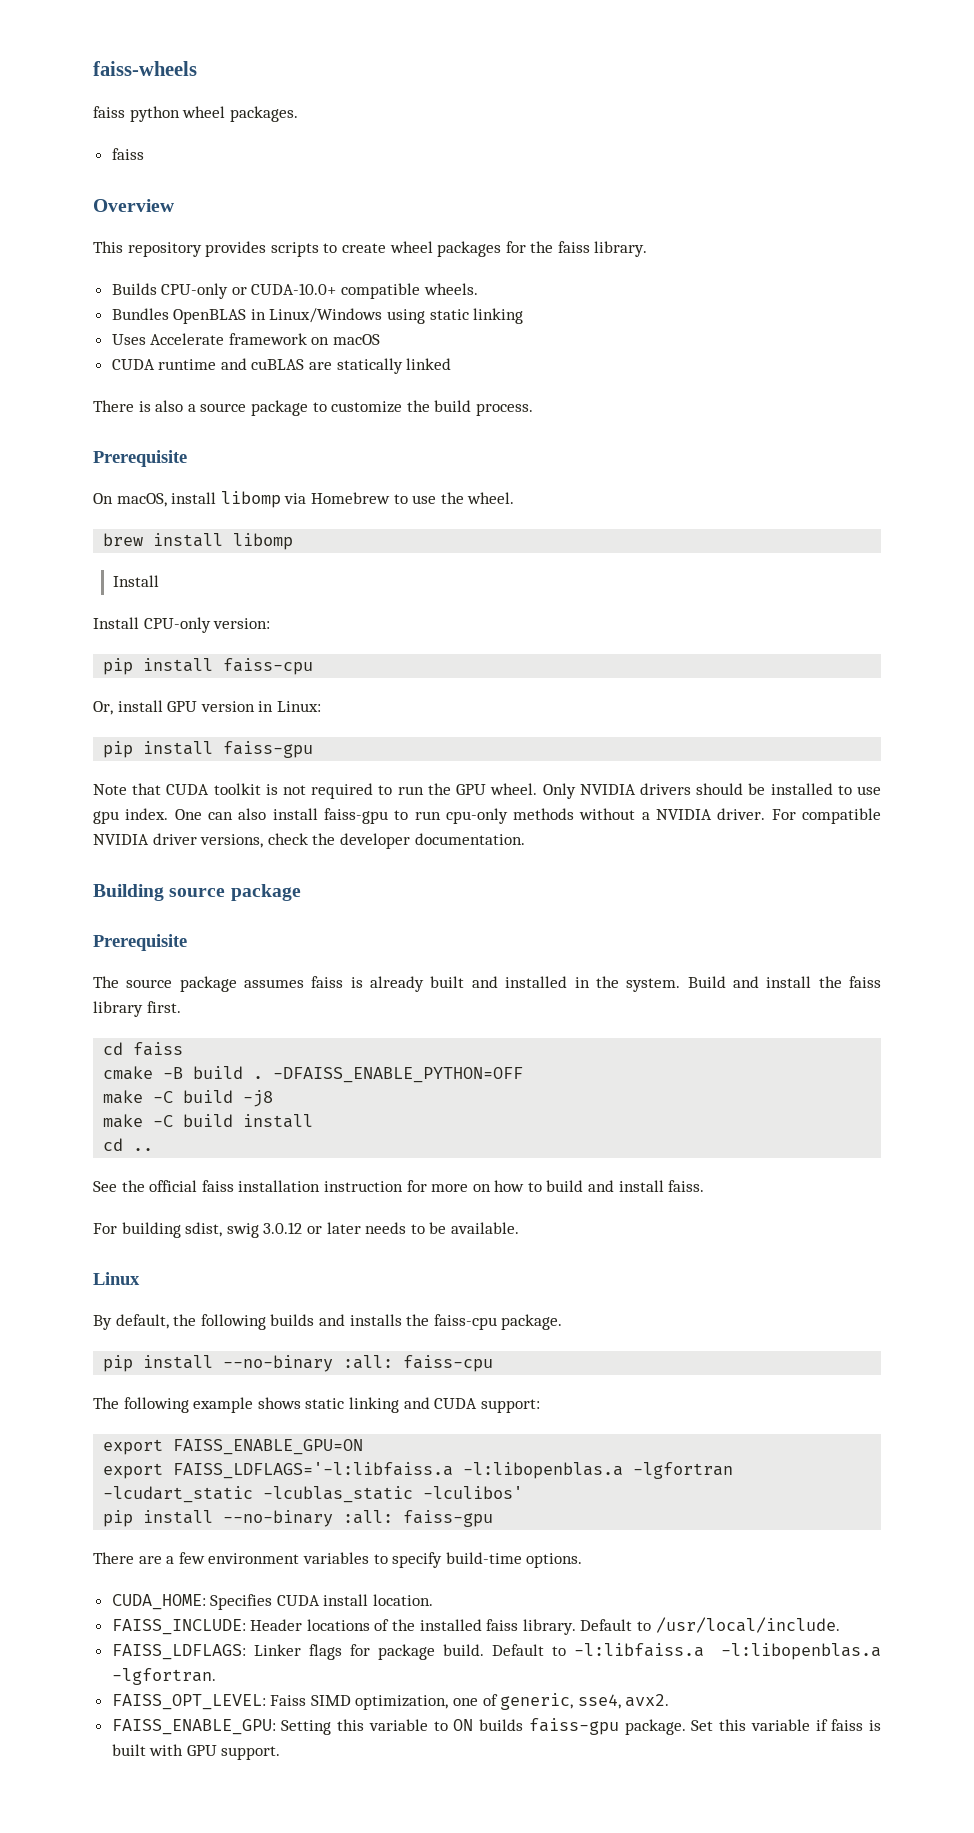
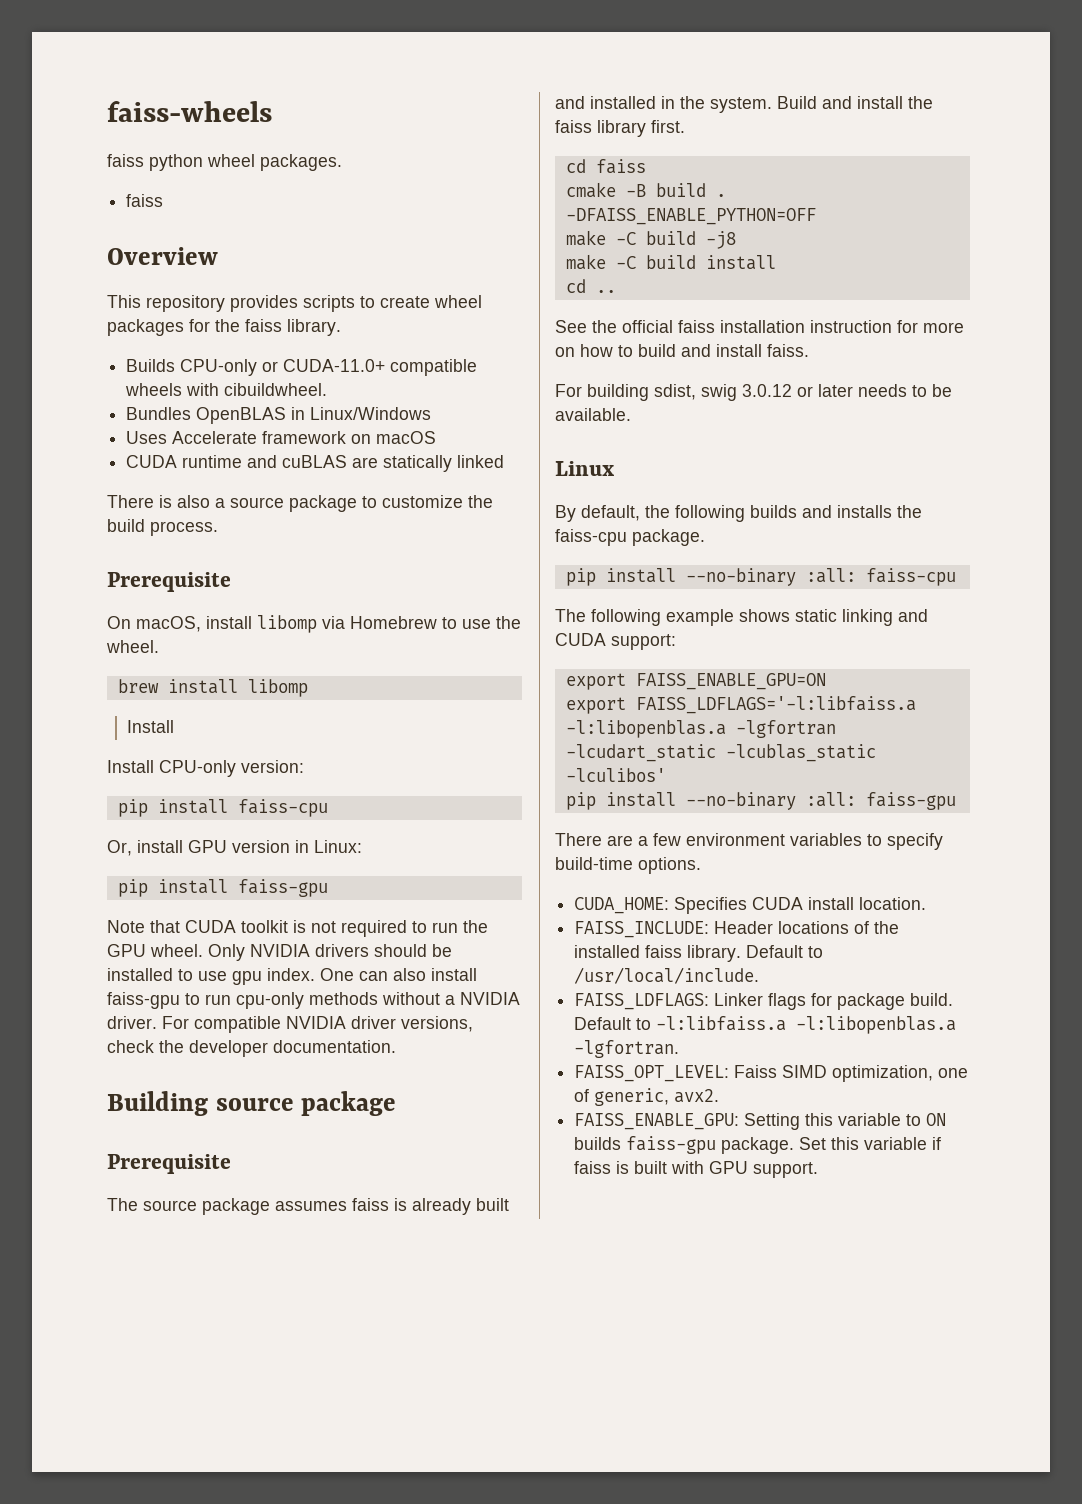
- Builds CPU-only or CUDA-10.0+ compatible wheels.
+ Builds CPU-only or CUDA-11.0+ compatible wheels with cibuildwheel.
- Bundles OpenBLAS in Linux/Windows using static linking
+ Bundles OpenBLAS in Linux/Windows
- FAISS_OPT_LEVEL: Faiss SIMD optimization, one of generic, sse4, avx2.
+ FAISS_OPT_LEVEL: Faiss SIMD optimization, one of generic, avx2.

